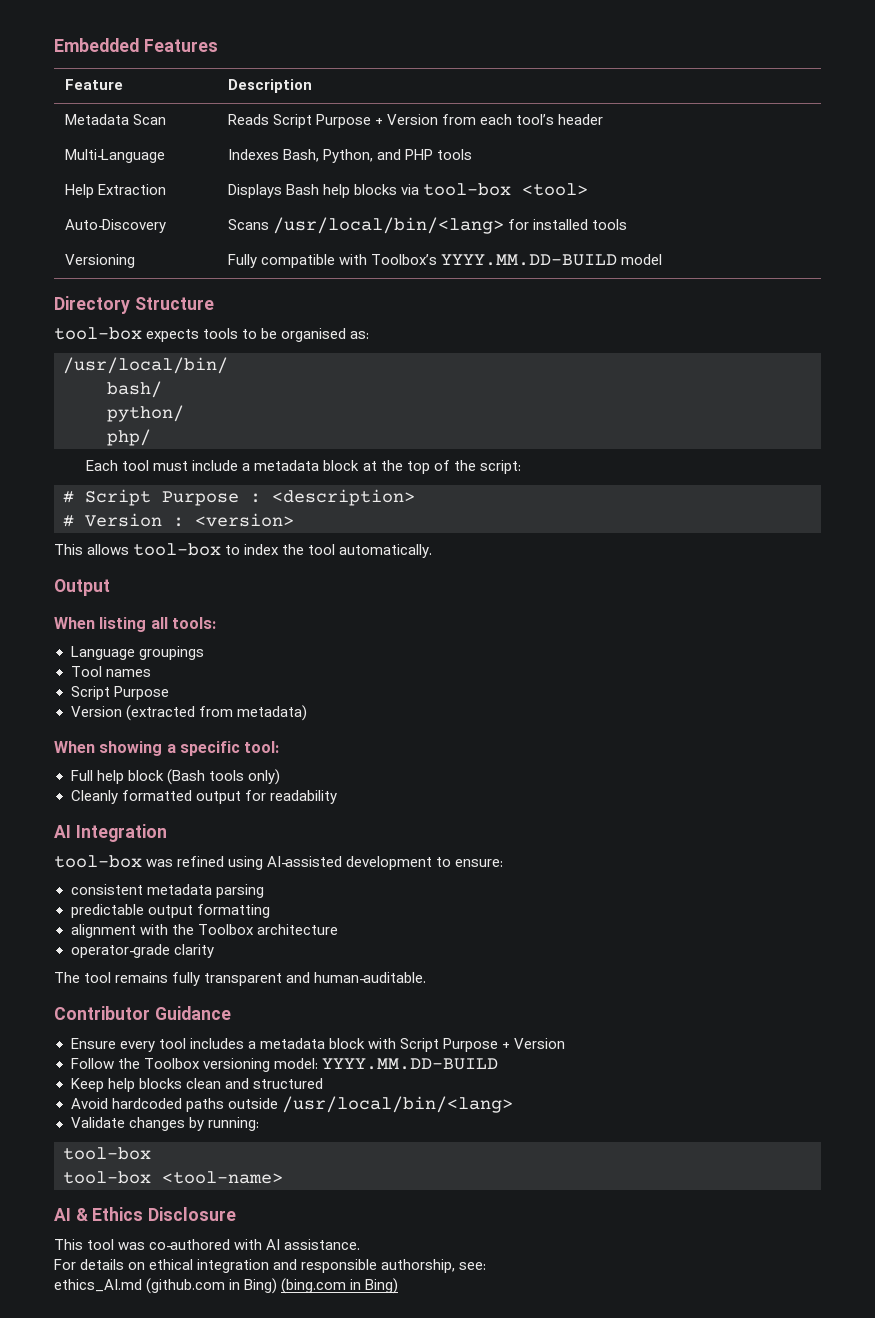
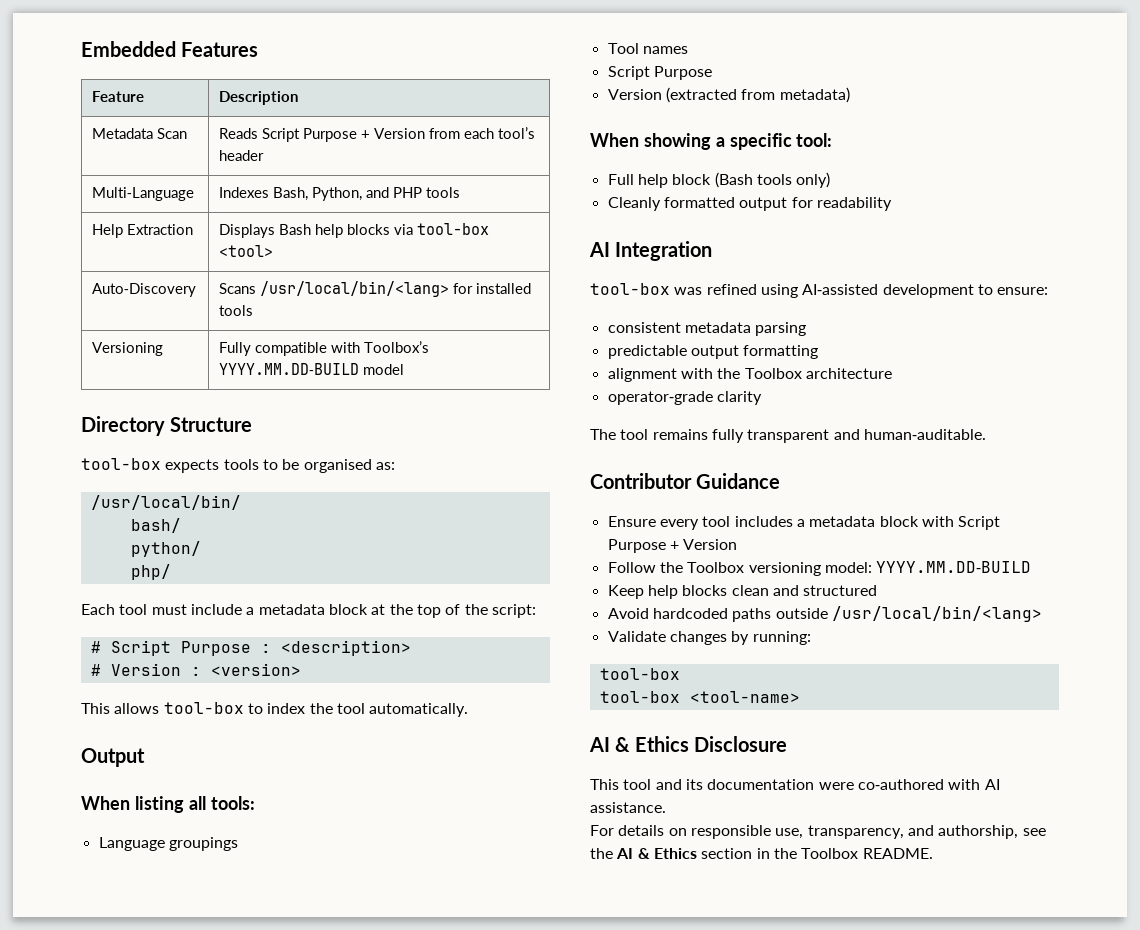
- This tool was co‑authored with AI assistance.
+ This tool and its documentation were co‑authored with AI assistance.
- For details on ethical integration and responsible authorship, see:
- ethics_AI.md (github.com in Bing) (bing.com in Bing)
+ For details on responsible use, transparency, and authorship, see the AI & Ethics section in the Toolbox README.

